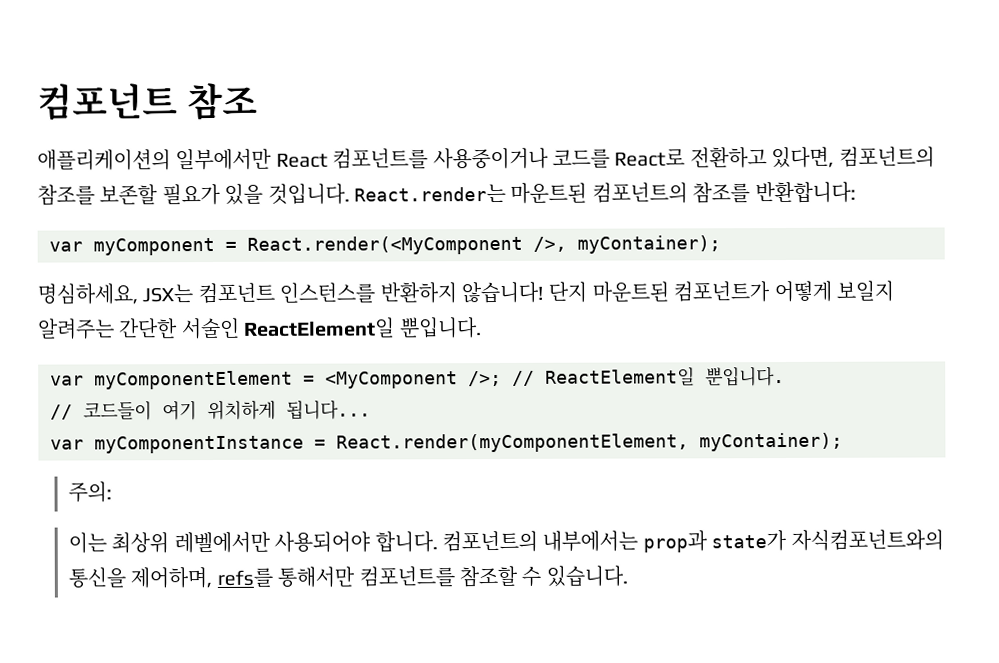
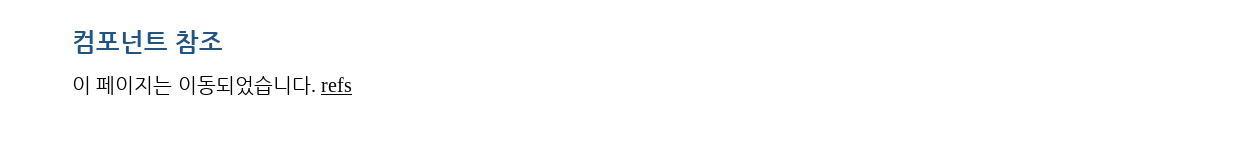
- 애플리케이션의 일부에서만 React 컴포넌트를 사용중이거나 코드를 React로 전환하고 있다면, 컴포넌트의 참조를 보존할 필요가 있을 것입니다. React.render는 마운트된 컴포넌트의 참조를 반환합니다:
- var myComponent = React.render(<MyComponent />, myContainer);
- 명심하세요, JSX는 컴포넌트 인스턴스를 반환하지 않습니다! 단지 마운트된 컴포넌트가 어떻게 보일지 알려주는 간단한 서술인 ReactElement일 뿐입니다.
- var myComponentElement = <MyComponent />; // ReactElement일 뿐입니다.
- // 코드들이 여기 위치하게 됩니다...
- var myComponentInstance = React.render(myComponentElement, myContainer);
- 주의:
- 이는 최상위 레벨에서만 사용되어야 합니다. 컴포넌트의 내부에서는 prop과 state가 자식컴포넌트와의 통신을 제어하며, refs를 통해서만 컴포넌트를 참조할 수 있습니다.
+ 이 페이지는 이동되었습니다. refs

